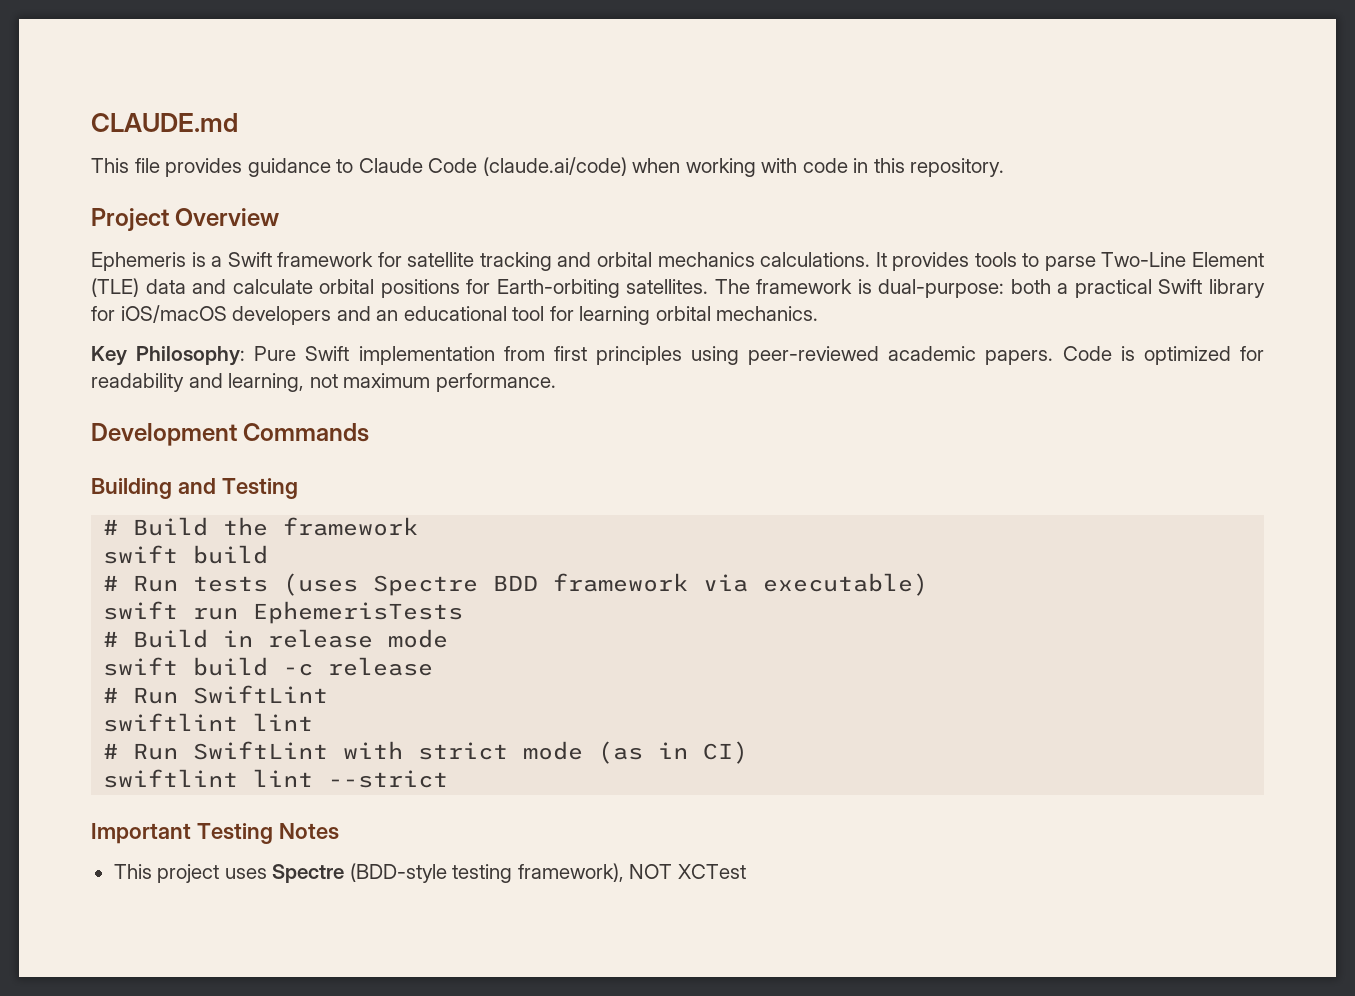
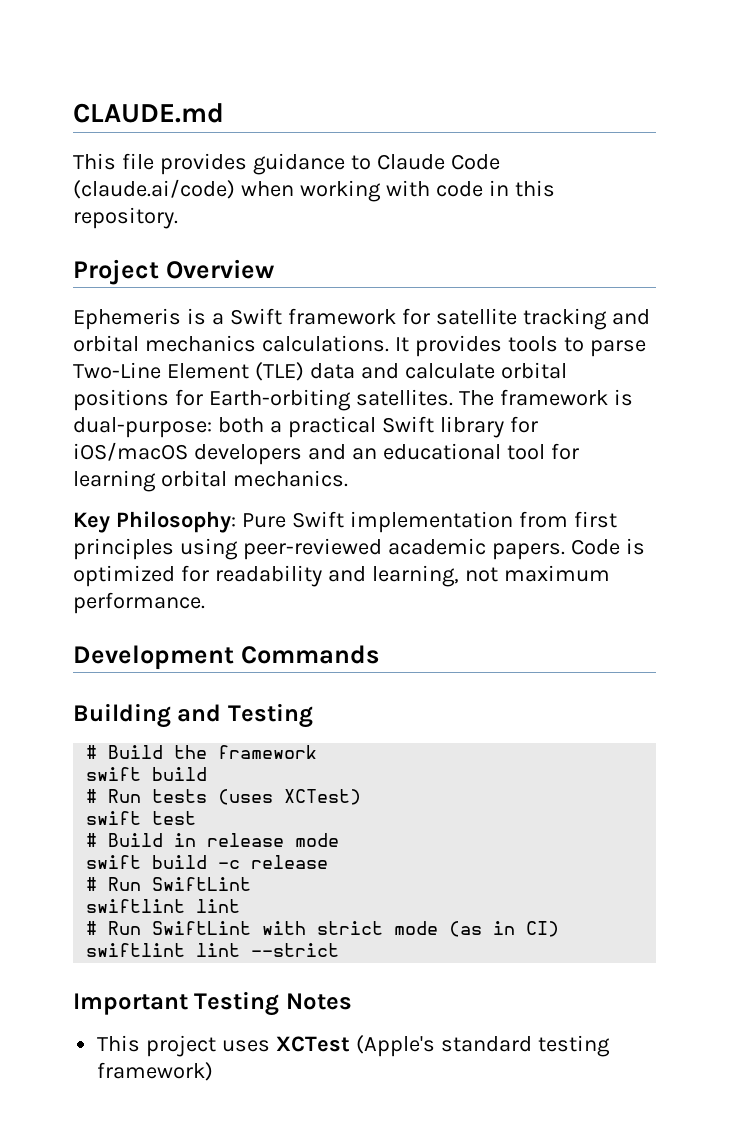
- # Run tests (uses Spectre BDD framework via executable)
- swift run EphemerisTests
+ # Run tests (uses XCTest)
+ swift test
- This project uses Spectre (BDD-style testing framework), NOT XCTest
+ This project uses XCTest (Apple's standard testing framework)

